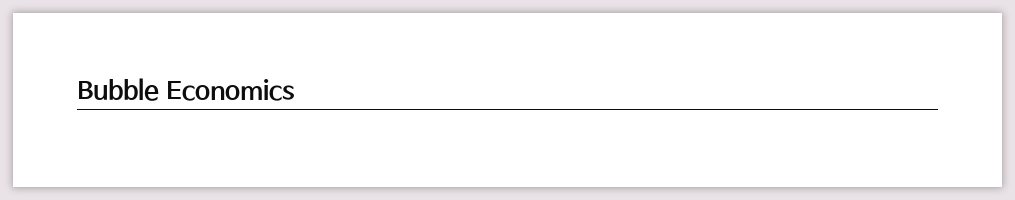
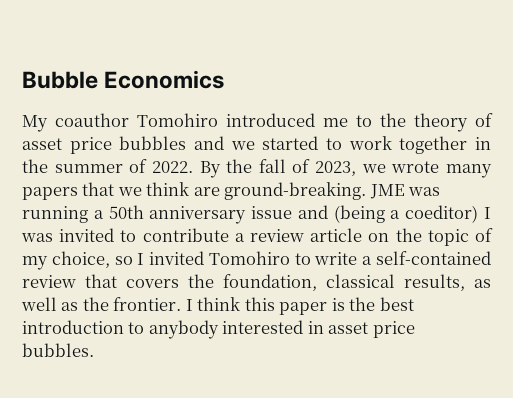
+ My coauthor Tomohiro introduced me to the theory of asset price bubbles and we started to work together in the summer of 2022. By the fall of 2023, we wrote many papers that we think are ground-breaking. JME was running a 50th anniversary issue and (being a coeditor) I was invited to contribute a review article on the topic of my choice, so I invited Tomohiro to write a self-contained review that covers the foundation, classical results, as well as the frontier. I think this paper is the best introduction to anybody interested in asset price bubbles.

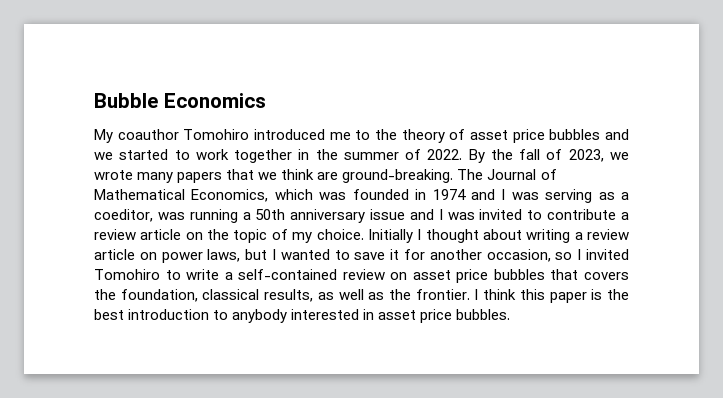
- JME was running a 50th anniversary issue and (being a coeditor) I was invited to contribute a review article on the topic of my choice, so I invited Tomohiro to write a self-contained review that covers the foundation, classical results, as well as the frontier.
+ The Journal of Mathematical Economics, which was founded in 1974 and I was serving as a coeditor, was running a 50th anniversary issue and I was invited to contribute a review article on the topic of my choice. Initially I thought about writing a review article on power laws, but I wanted to save it for another occasion, so I invited Tomohiro to write a self-contained review on asset price bubbles that covers the foundation, classical results, as well as the frontier.

